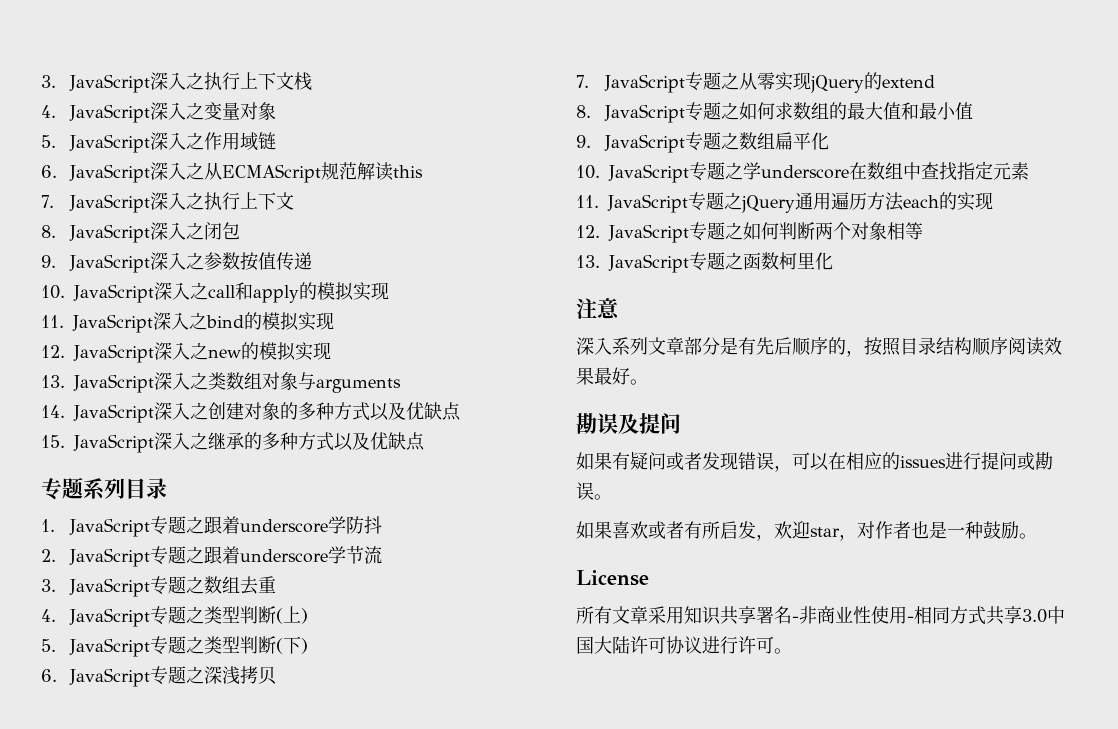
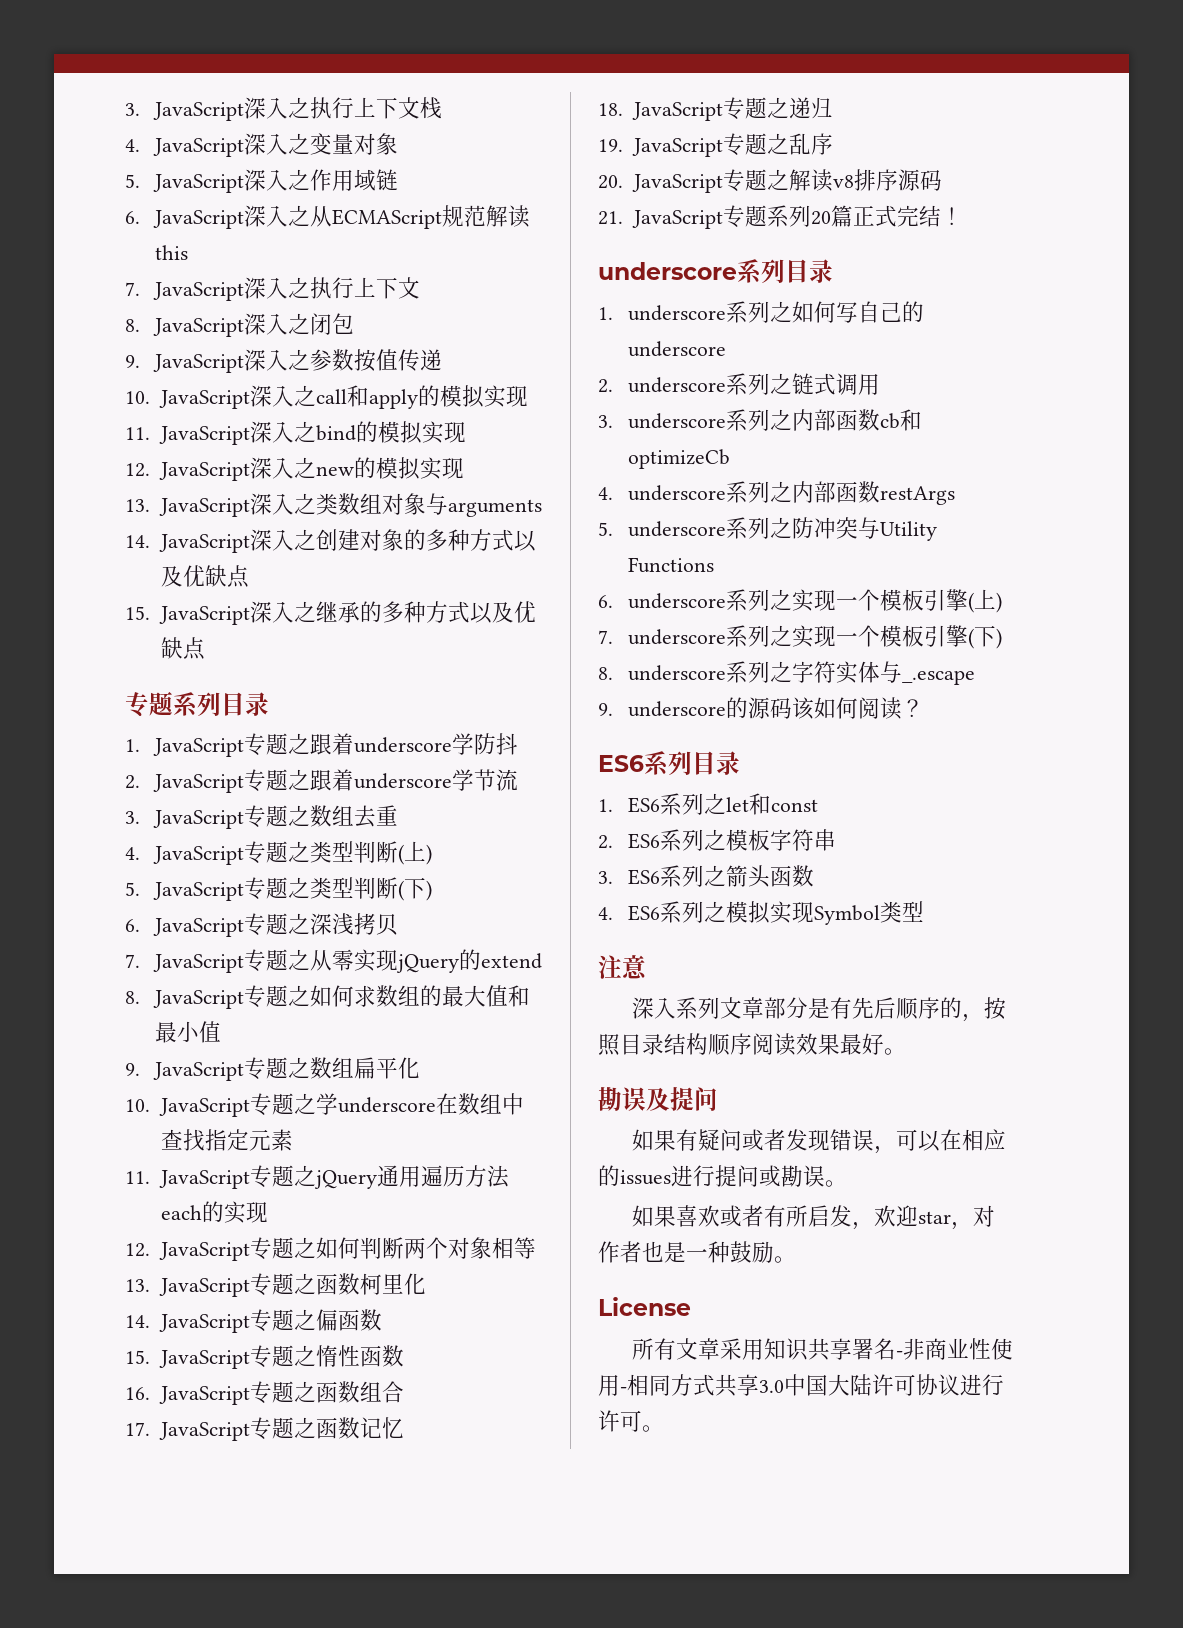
+ 14. JavaScript专题之偏函数
+ 15. JavaScript专题之惰性函数
+ 16. JavaScript专题之函数组合
+ 17. JavaScript专题之函数记忆
+ 18. JavaScript专题之递归
+ 19. JavaScript专题之乱序
+ 20. JavaScript专题之解读v8排序源码
+ 21. JavaScript专题系列20篇正式完结！
+ underscore系列目录
+ 1. underscore系列之如何写自己的underscore
+ 2. underscore系列之链式调用
+ 3. underscore系列之内部函数cb和optimizeCb
+ 4. underscore系列之内部函数restArgs
+ 5. underscore系列之防冲突与Utility Functions
+ 6. underscore系列之实现一个模板引擎(上)
+ 7. underscore系列之实现一个模板引擎(下)
+ 8. underscore系列之字符实体与_.escape
+ 9. underscore的源码该如何阅读？
+ ES6系列目录
+ 1. ES6系列之let和const
+ 2. ES6系列之模板字符串
+ 3. ES6系列之箭头函数
+ 4. ES6系列之模拟实现Symbol类型

